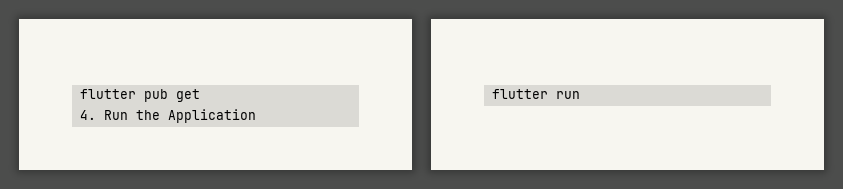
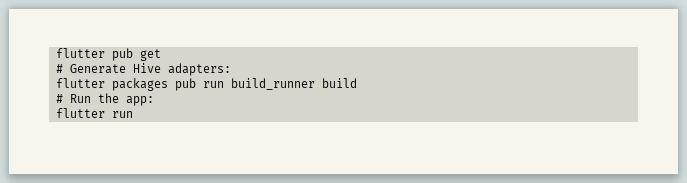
- 4. Run the Application
+ # Generate Hive adapters:
+ flutter packages pub run build_runner build
+ # Run the app:

